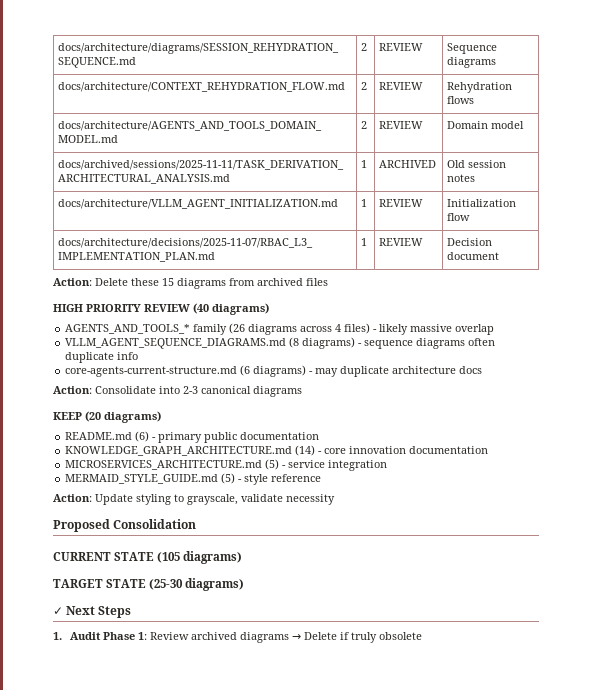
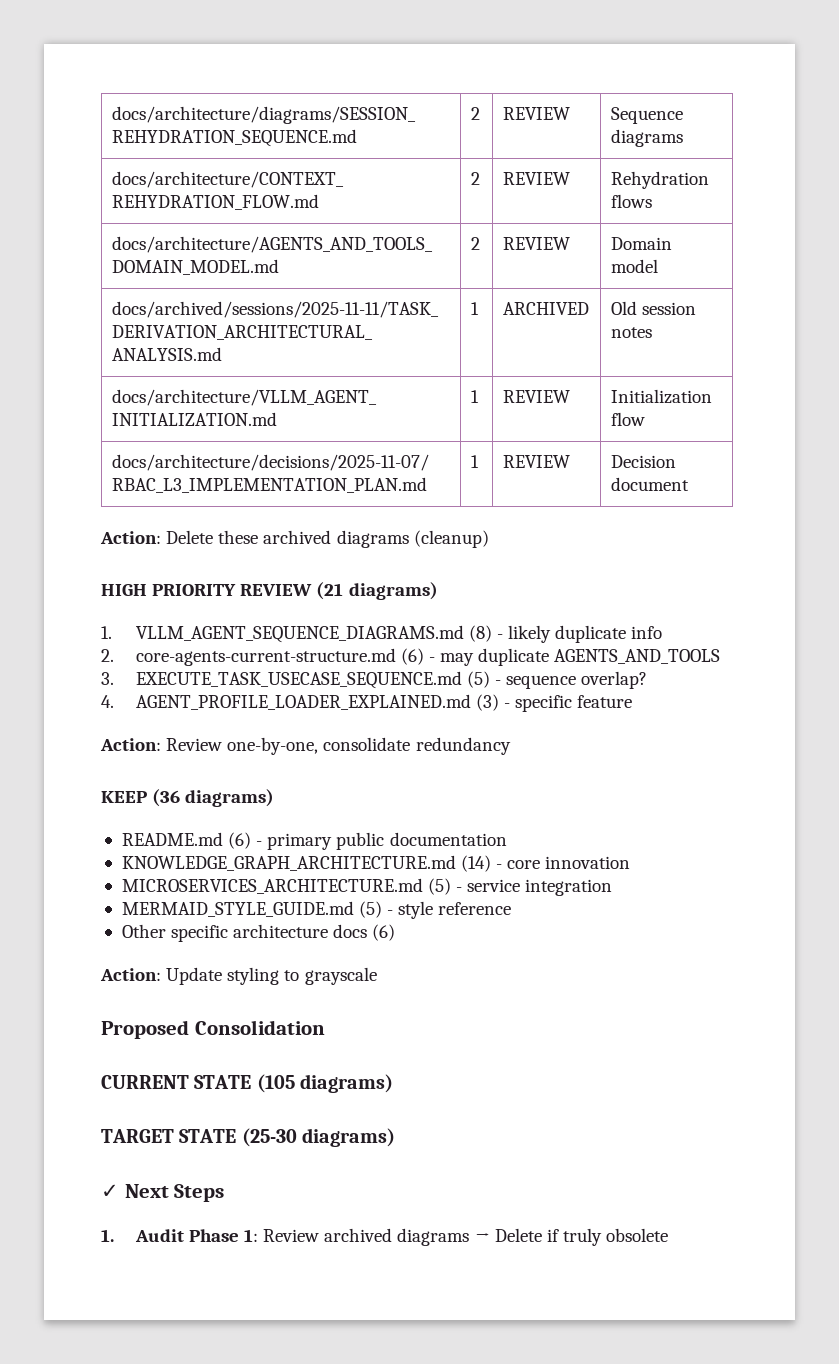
- Action: Delete these 15 diagrams from archived files
+ Action: Delete these archived diagrams (cleanup)
- HIGH PRIORITY REVIEW (40 diagrams)
- AGENTS_AND_TOOLS_* family (26 diagrams across 4 files) - likely massive overlap
- VLLM_AGENT_SEQUENCE_DIAGRAMS.md (8 diagrams) - sequence diagrams often duplicate info
- core-agents-current-structure.md (6 diagrams) - may duplicate architecture docs
- Action: Consolidate into 2-3 canonical diagrams
+ HIGH PRIORITY REVIEW (21 diagrams)
+ 1. VLLM_AGENT_SEQUENCE_DIAGRAMS.md (8) - likely duplicate info
+ 2. core-agents-current-structure.md (6) - may duplicate AGENTS_AND_TOOLS
+ 3. EXECUTE_TASK_USECASE_SEQUENCE.md (5) - sequence overlap?
+ 4. AGENT_PROFILE_LOADER_EXPLAINED.md (3) - specific feature
+ Action: Review one-by-one, consolidate redundancy
- KEEP (20 diagrams)
+ KEEP (36 diagrams)
- KNOWLEDGE_GRAPH_ARCHITECTURE.md (14) - core innovation documentation
+ KNOWLEDGE_GRAPH_ARCHITECTURE.md (14) - core innovation
+ Other specific architecture docs (6)
- Action: Update styling to grayscale, validate necessity
+ Action: Update styling to grayscale

